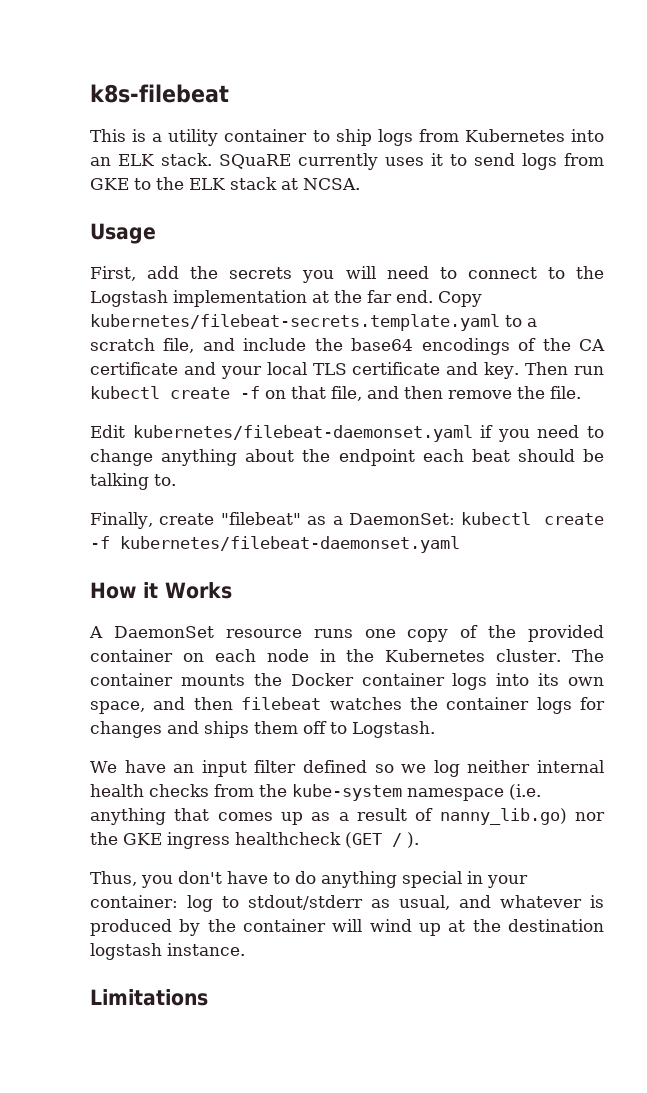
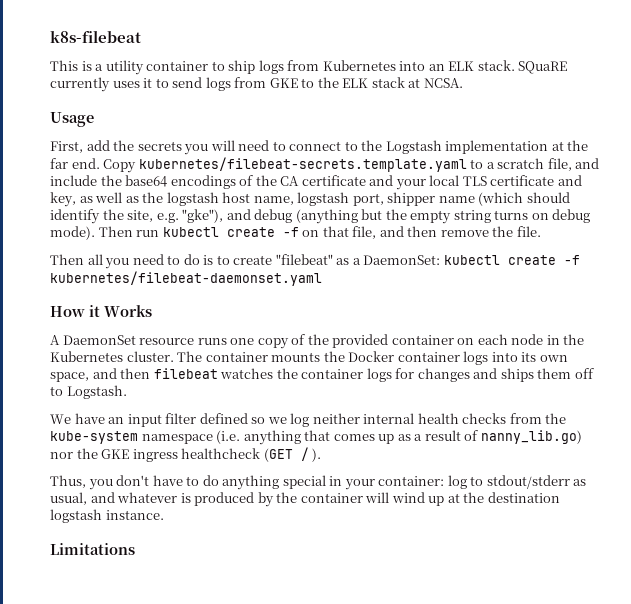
- Copy kubernetes/filebeat-secrets.template.yaml to a scratch file, and include the base64 encodings of the CA certificate and your local TLS certificate and key.
+ Copy kubernetes/filebeat-secrets.template.yaml to a scratch file, and include the base64 encodings of the CA certificate and your local TLS certificate and key, as well as the logstash host name, logstash port, shipper name (which should identify the site, e.g. "gke"), and debug (anything but the empty string turns on debug mode).
- Edit kubernetes/filebeat-daemonset.yaml if you need to change anything about the endpoint each beat should be talking to.
- Finally, create "filebeat" as a DaemonSet: kubectl create -f kubernetes/filebeat-daemonset.yaml
+ Then all you need to do is to create "filebeat" as a DaemonSet: kubectl create -f kubernetes/filebeat-daemonset.yaml

